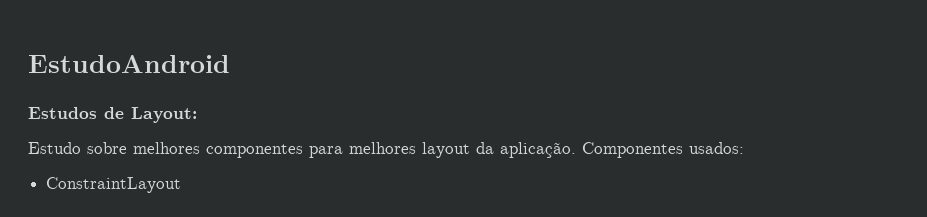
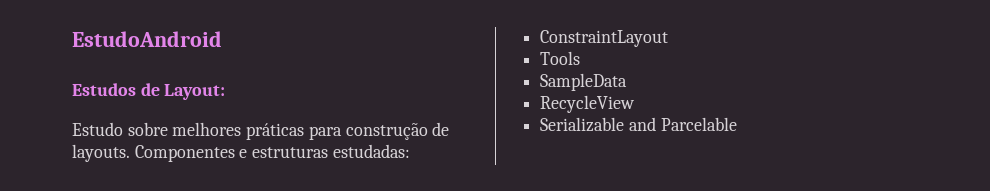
- Estudo sobre melhores componentes para melhores layout da aplicação. Componentes usados:
+ Estudo sobre melhores práticas para construção de layouts. Componentes e estruturas estudadas:
  ConstraintLayout
+ Tools
+ SampleData
+ RecycleView
+ Serializable and Parcelable

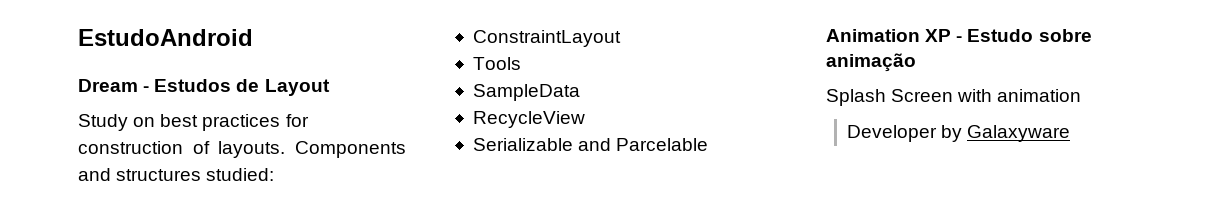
- Estudos de Layout:
- Estudo sobre melhores práticas para construção de layouts. Componentes e estruturas estudadas:
+ Dream - Estudos de Layout
+ Study on best practices for construction of layouts. Components and structures studied:
+ Animation XP - Estudo sobre animação
+ Splash Screen with animation
+ Developer by Galaxyware

